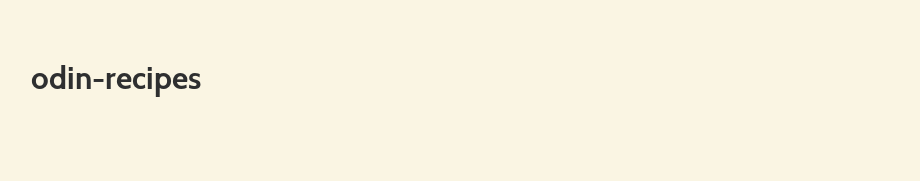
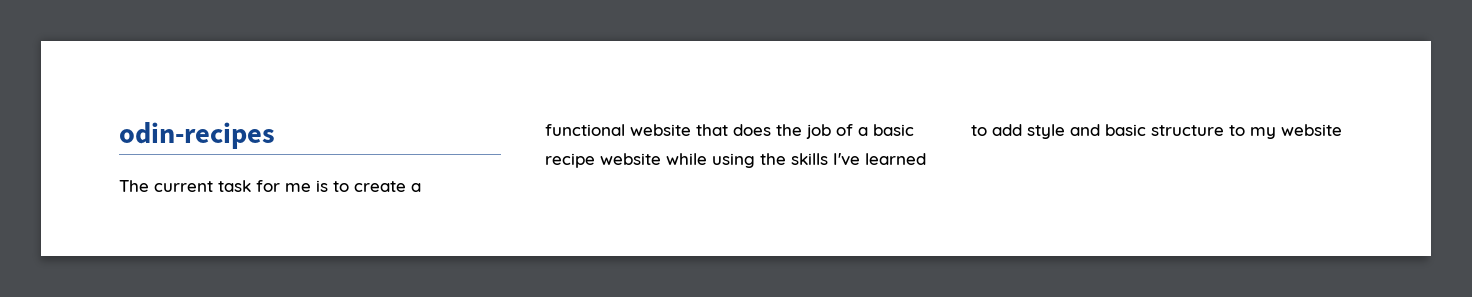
+ The current task for me is to create a functional website that does the job of a basic recipe website while using the skills I've learned to add style and basic structure to my website

